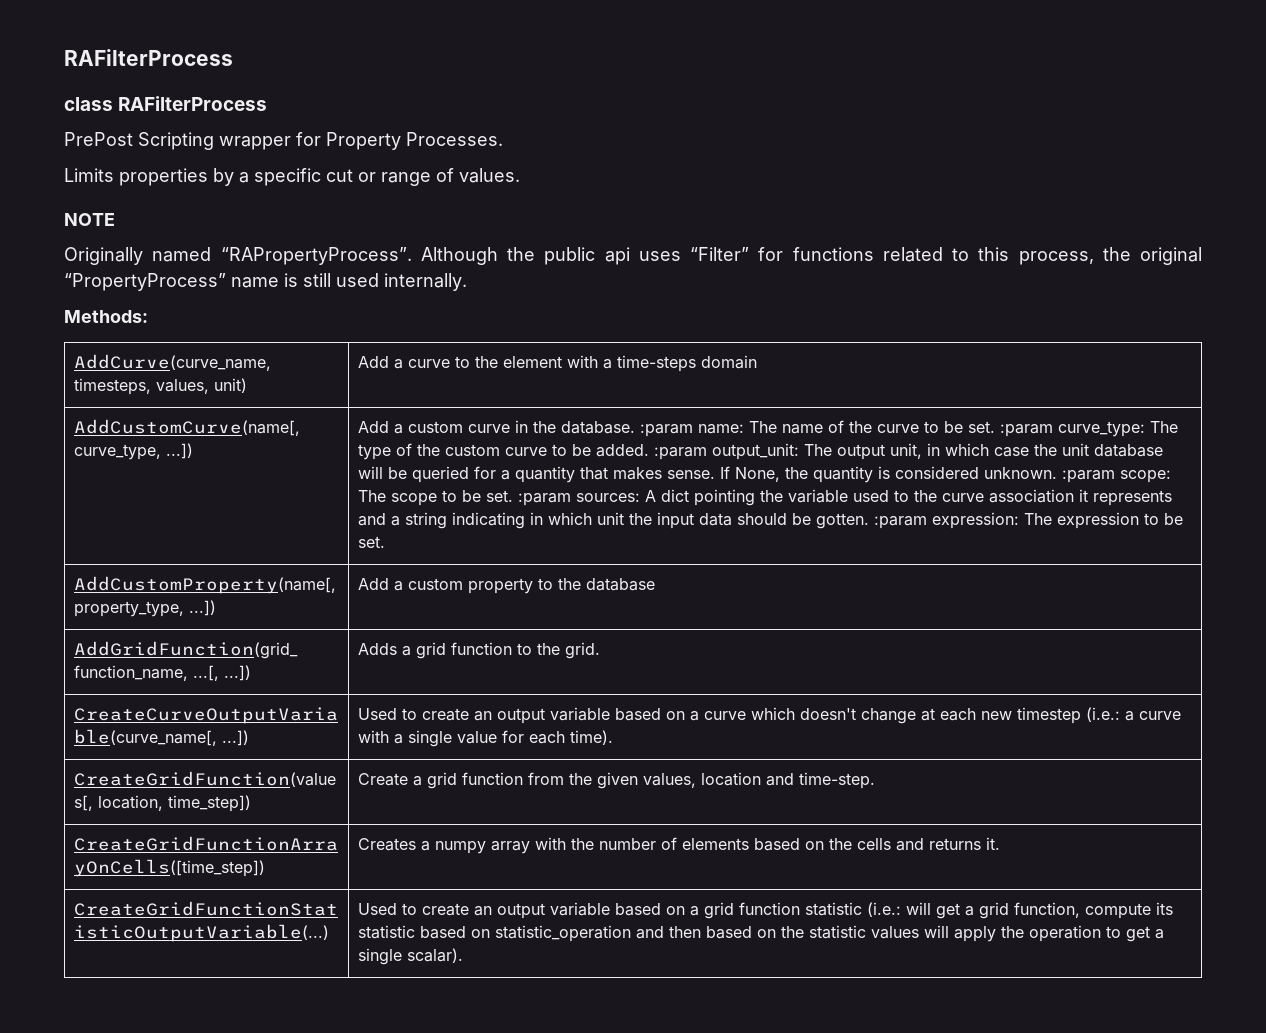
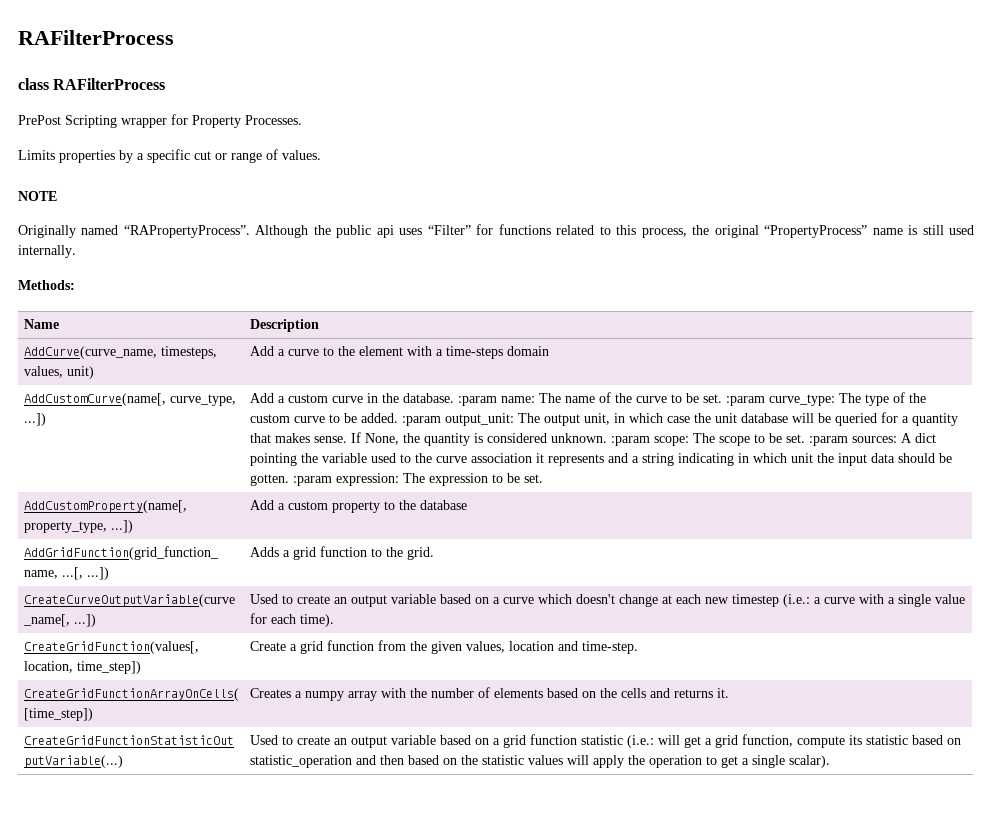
+ Name | Description

